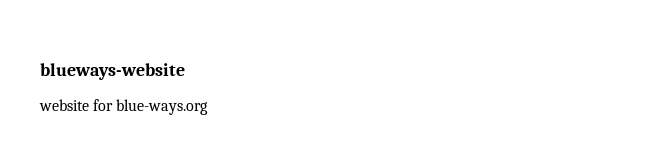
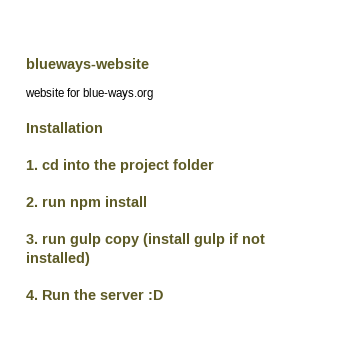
+ Installation
+ 1. cd into the project folder
+ 2. run npm install
+ 3. run gulp copy (install gulp if not installed)
+ 4. Run the server :D

